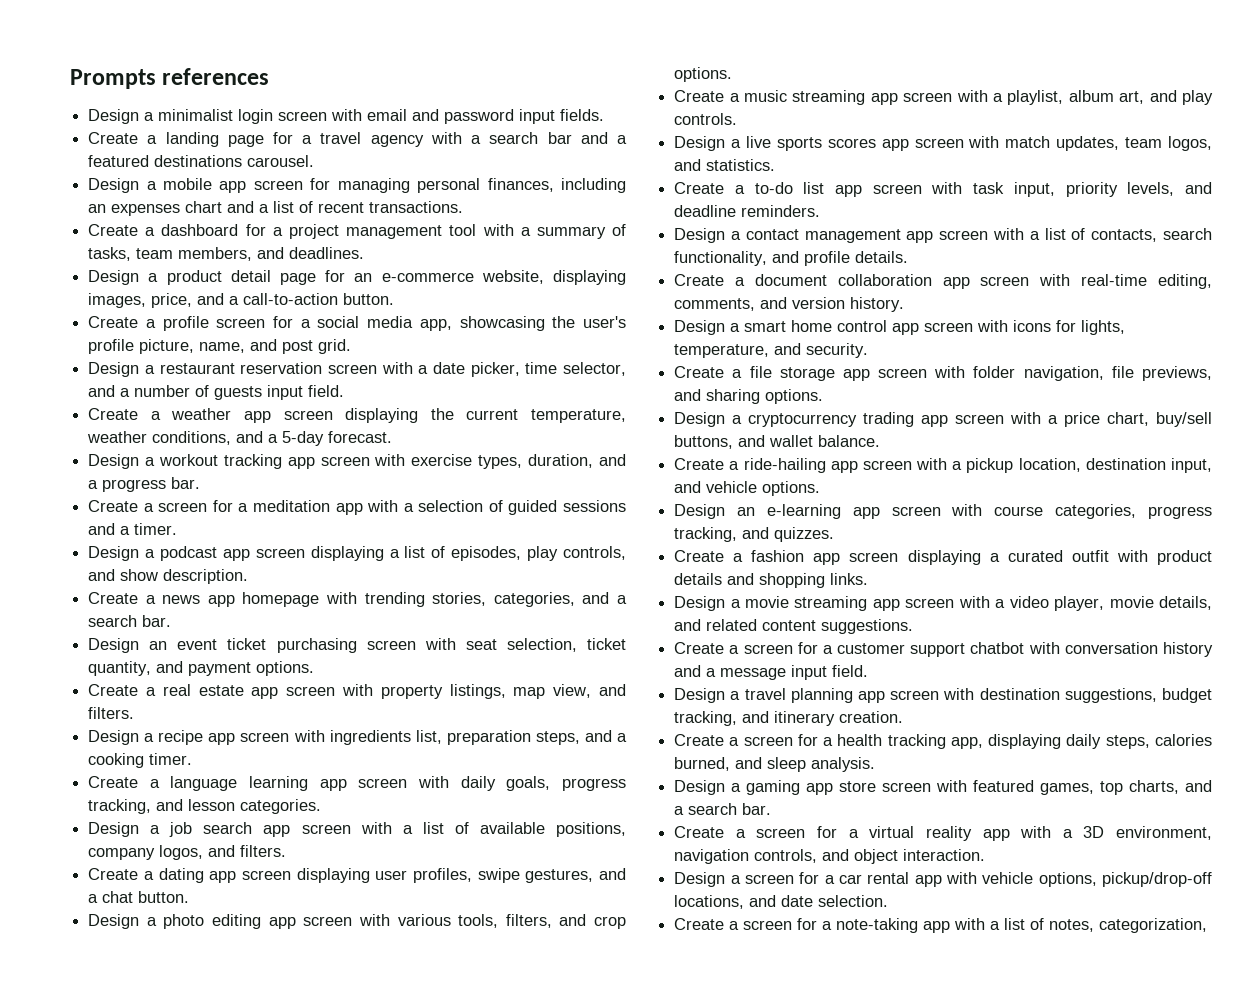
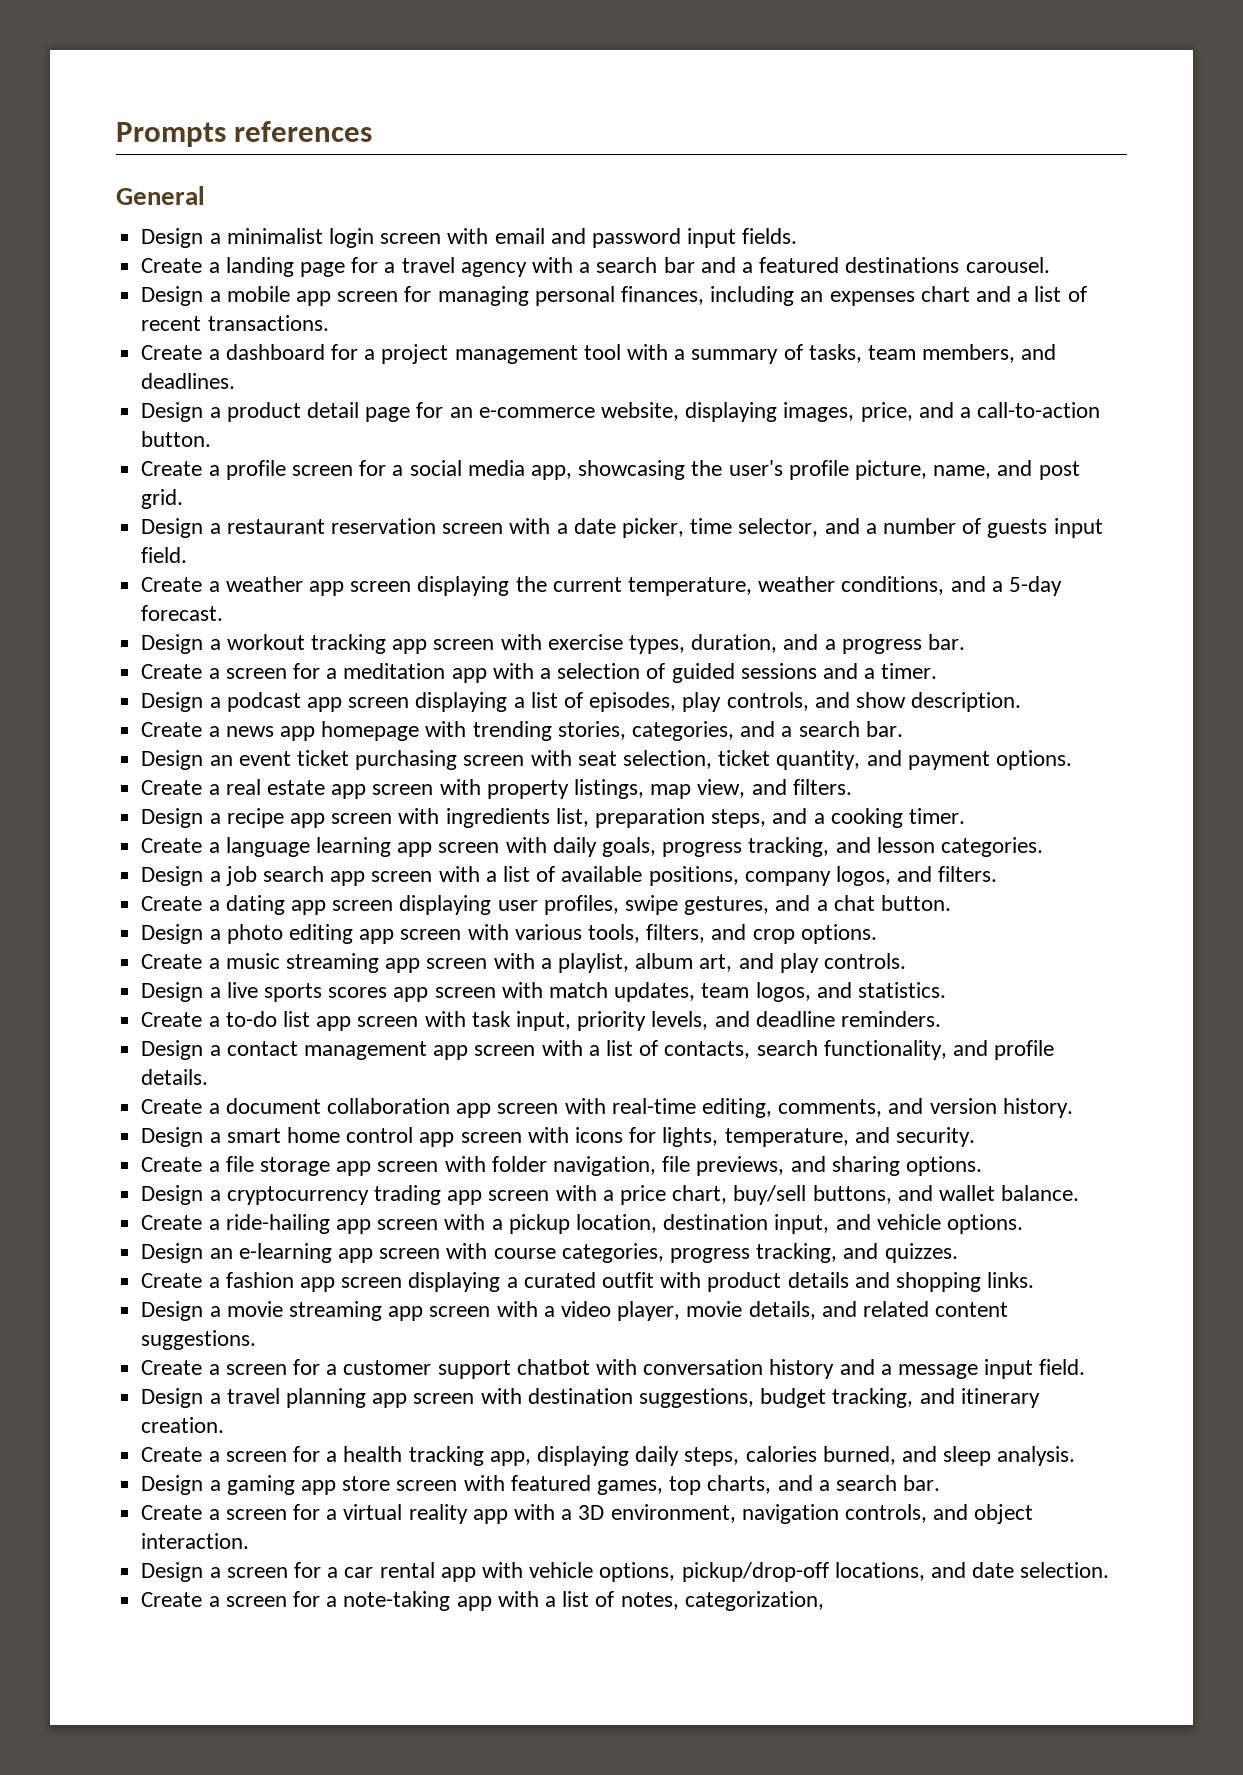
+ General

